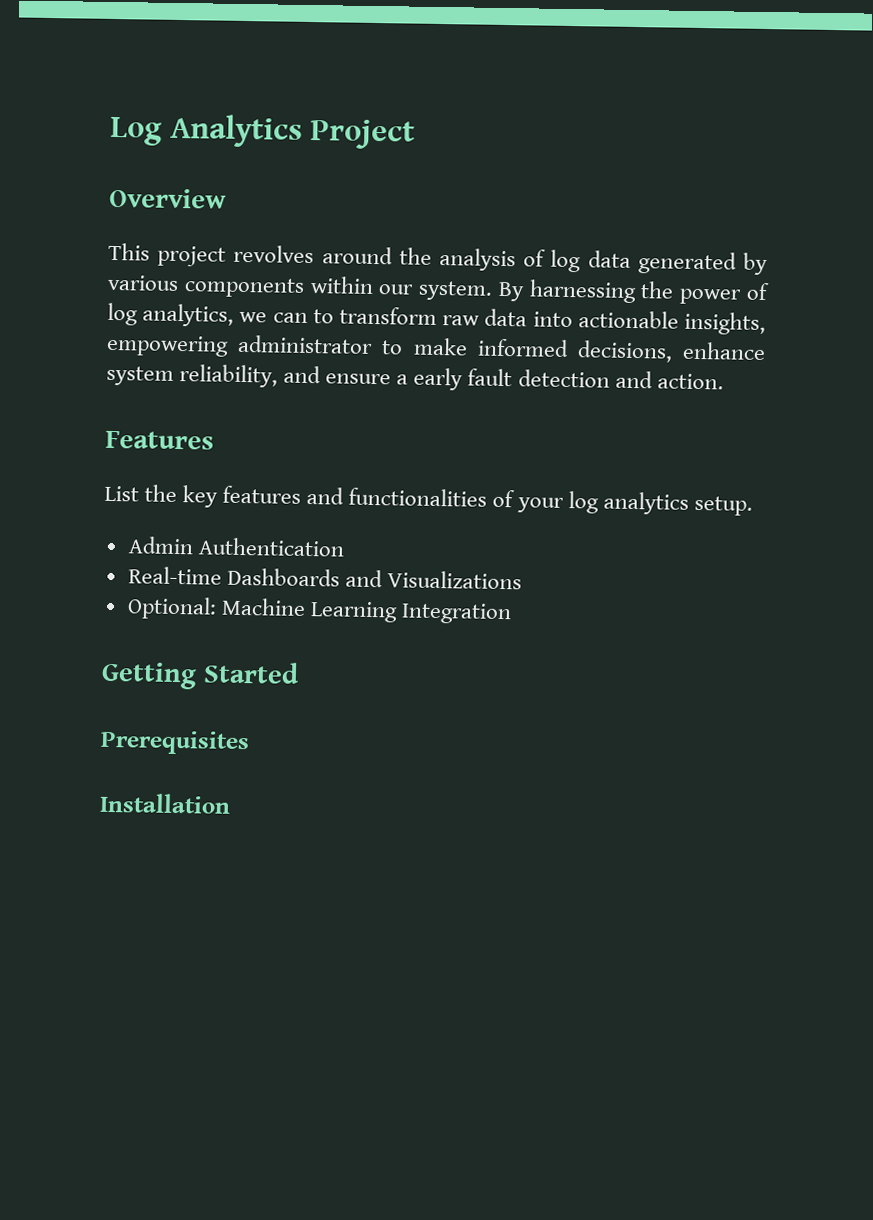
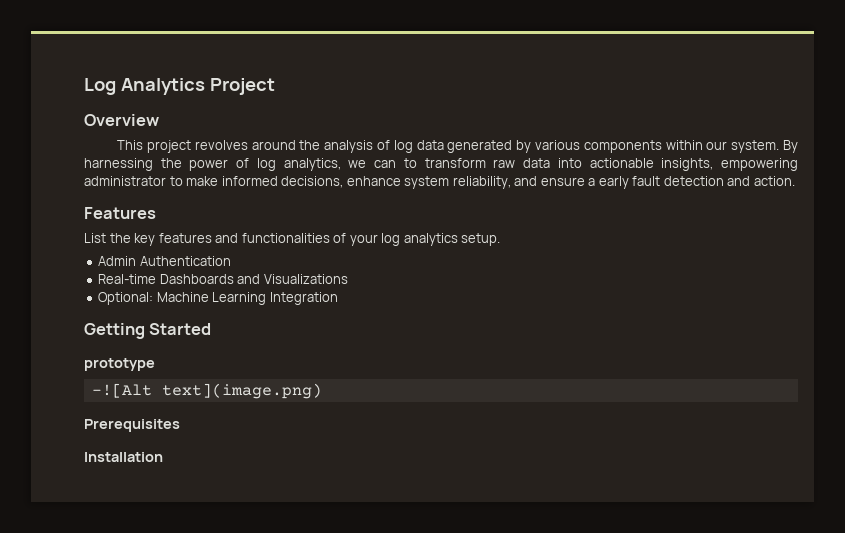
+ prototype
+ -![Alt text](image.png)

